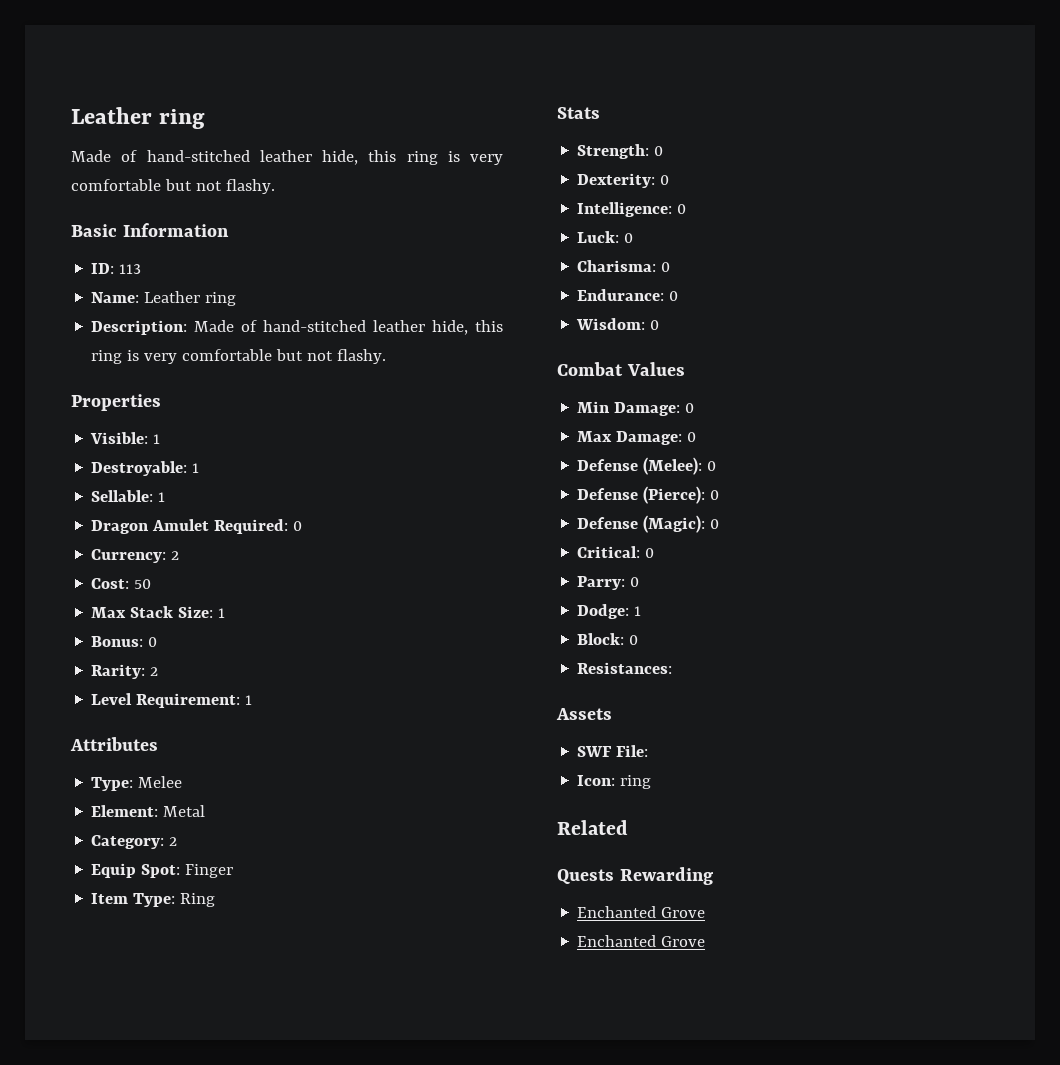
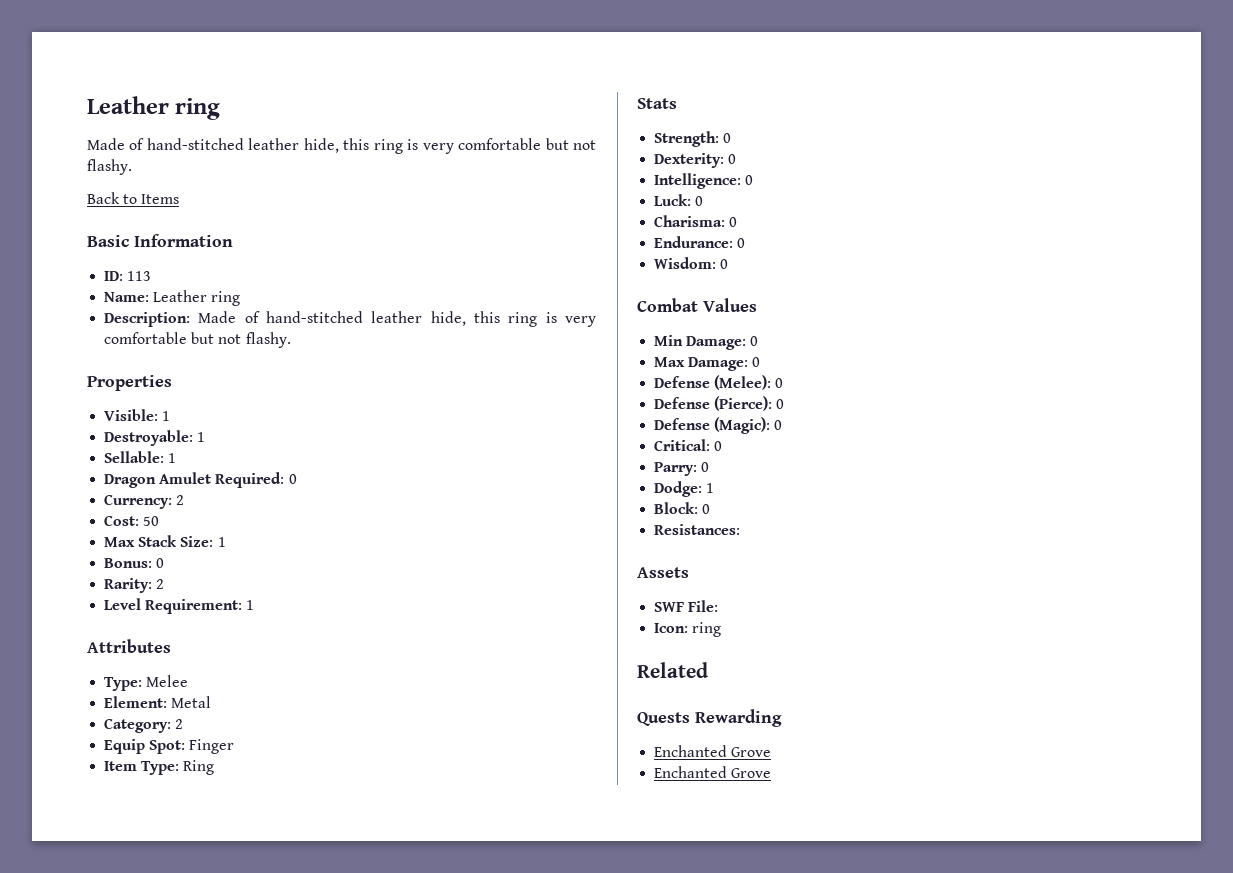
+ Back to Items

